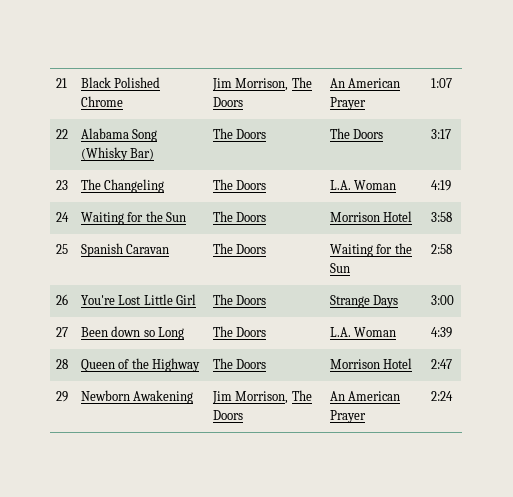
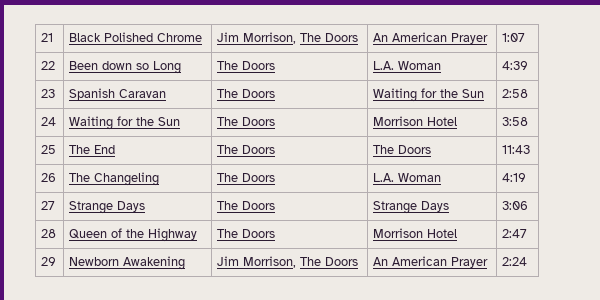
- 22 | Alabama Song (Whisky Bar) | The Doors | The Doors | 3:17
- 23 | The Changeling | The Doors | L.A. Woman | 4:19
+ 22 | Been down so Long | The Doors | L.A. Woman | 4:39
+ 23 | Spanish Caravan | The Doors | Waiting for the Sun | 2:58
- 25 | Spanish Caravan | The Doors | Waiting for the Sun | 2:58
- 26 | You're Lost Little Girl | The Doors | Strange Days | 3:00
- 27 | Been down so Long | The Doors | L.A. Woman | 4:39
+ 25 | The End | The Doors | The Doors | 11:43
+ 26 | The Changeling | The Doors | L.A. Woman | 4:19
+ 27 | Strange Days | The Doors | Strange Days | 3:06

